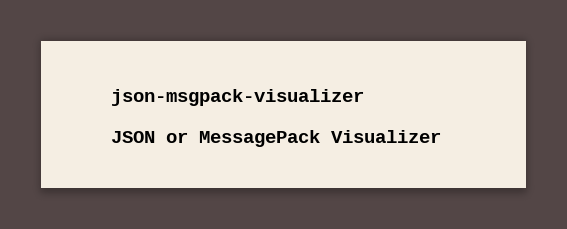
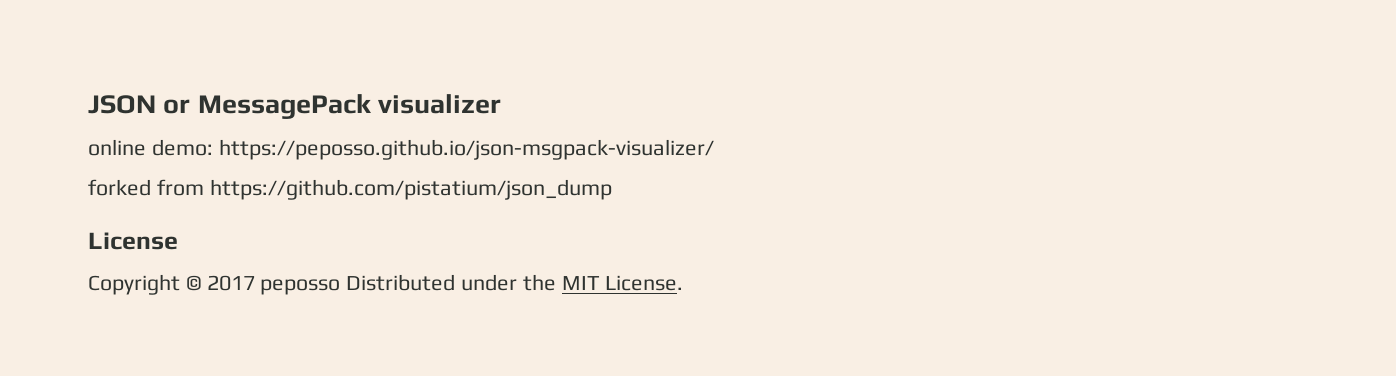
- json-msgpack-visualizer
- JSON or MessagePack Visualizer
+ JSON or MessagePack visualizer
+ online demo: https://peposso.github.io/json-msgpack-visualizer/
+ forked from https://github.com/pistatium/json_dump
+ License
+ Copyright © 2017 peposso Distributed under the MIT License.

